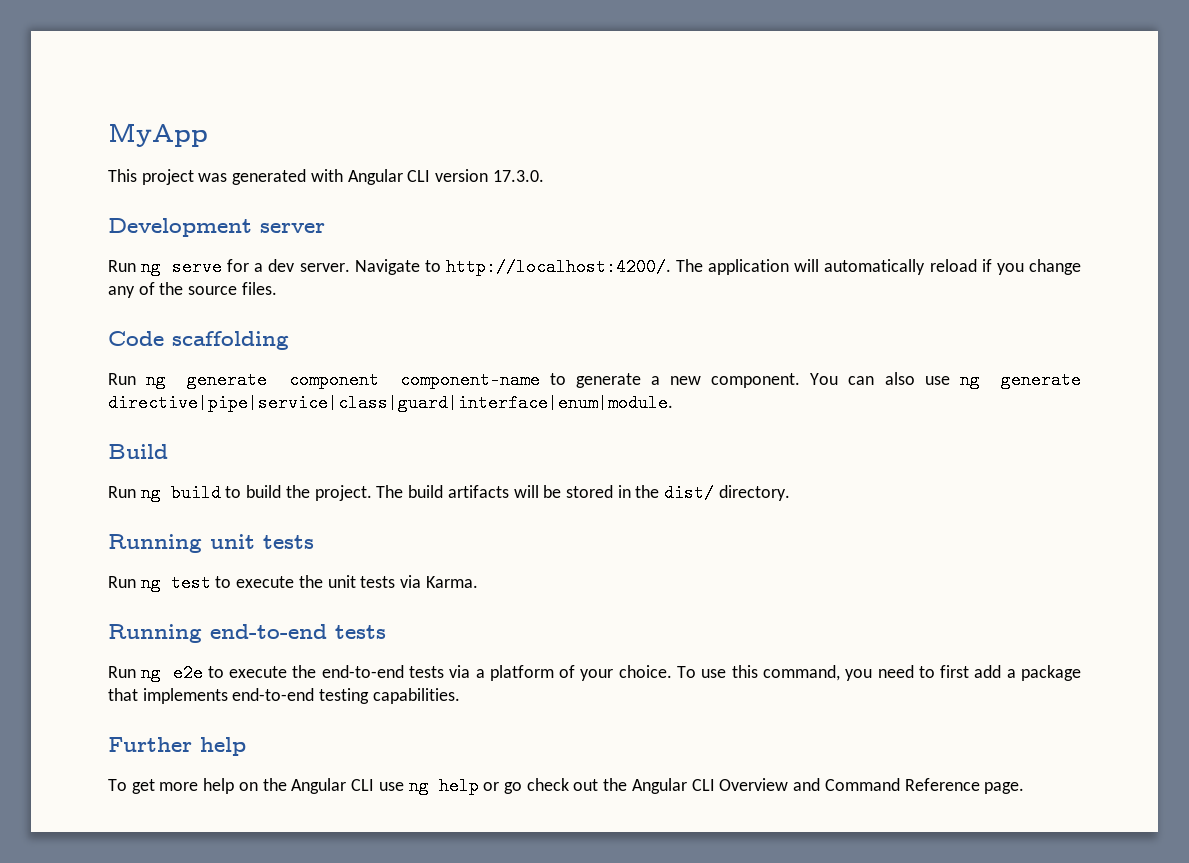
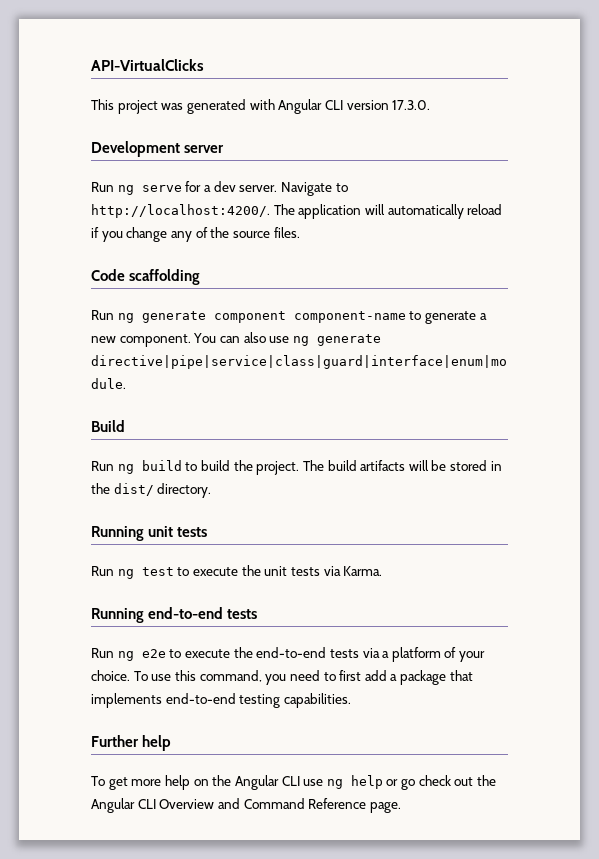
- MyApp
+ API-VirtualClicks

